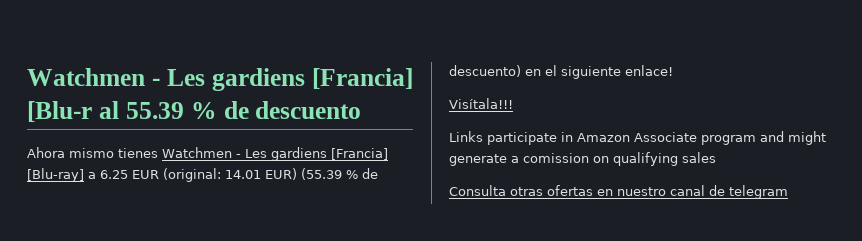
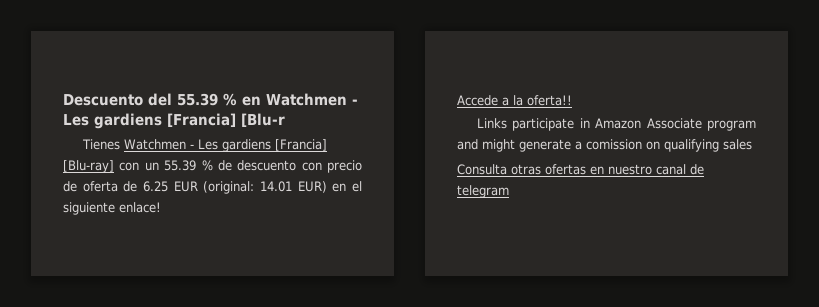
- Watchmen - Les gardiens [Francia] [Blu-r al 55.39 % de descuento
- Ahora mismo tienes Watchmen - Les gardiens [Francia] [Blu-ray] a 6.25 EUR (original: 14.01 EUR) (55.39 % de descuento) en el siguiente enlace!
+ Descuento del 55.39 % en Watchmen - Les gardiens [Francia] [Blu-r
+ Tienes Watchmen - Les gardiens [Francia] [Blu-ray] con un 55.39 % de descuento con precio de oferta de 6.25 EUR (original: 14.01 EUR) en el siguiente enlace!
- Visítala!!!
+ Accede a la oferta!!

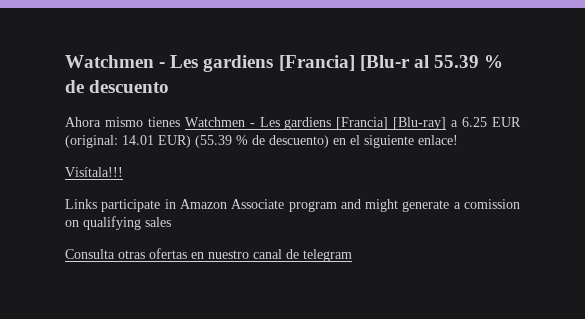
- Descuento del 55.39 % en Watchmen - Les gardiens [Francia] [Blu-r
- Tienes Watchmen - Les gardiens [Francia] [Blu-ray] con un 55.39 % de descuento con precio de oferta de 6.25 EUR (original: 14.01 EUR) en el siguiente enlace!
+ Watchmen - Les gardiens [Francia] [Blu-r al 55.39 % de descuento
+ Ahora mismo tienes Watchmen - Les gardiens [Francia] [Blu-ray] a 6.25 EUR (original: 14.01 EUR) (55.39 % de descuento) en el siguiente enlace!
- Accede a la oferta!!
+ Visítala!!!

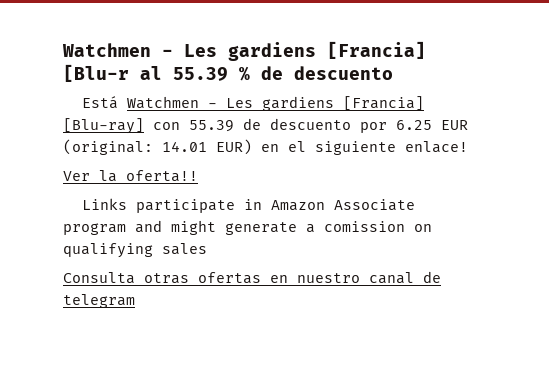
- Ahora mismo tienes Watchmen - Les gardiens [Francia] [Blu-ray] a 6.25 EUR (original: 14.01 EUR) (55.39 % de descuento) en el siguiente enlace!
+ Está Watchmen - Les gardiens [Francia] [Blu-ray] con 55.39 de descuento por 6.25 EUR (original: 14.01 EUR) en el siguiente enlace!
- Visítala!!!
+ Ver la oferta!!

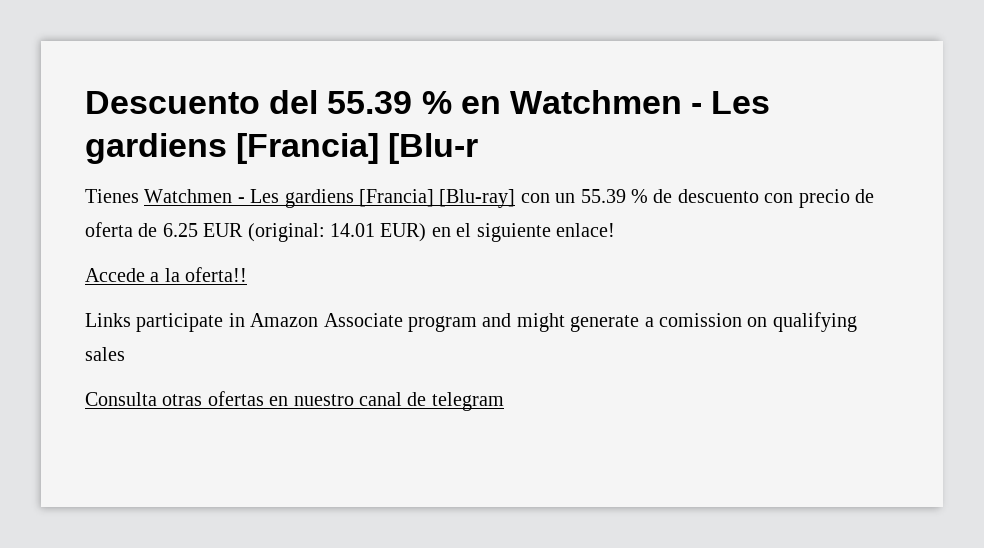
- Watchmen - Les gardiens [Francia] [Blu-r al 55.39 % de descuento
- Está Watchmen - Les gardiens [Francia] [Blu-ray] con 55.39 de descuento por 6.25 EUR (original: 14.01 EUR) en el siguiente enlace!
+ Descuento del 55.39 % en Watchmen - Les gardiens [Francia] [Blu-r
+ Tienes Watchmen - Les gardiens [Francia] [Blu-ray] con un 55.39 % de descuento con precio de oferta de 6.25 EUR (original: 14.01 EUR) en el siguiente enlace!
- Ver la oferta!!
+ Accede a la oferta!!

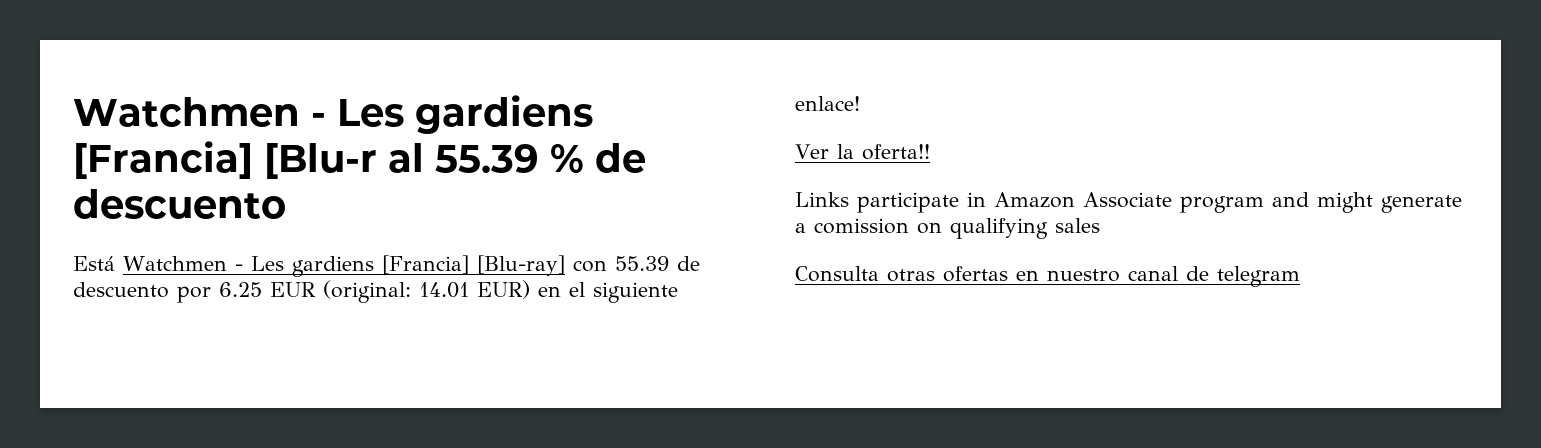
- Descuento del 55.39 % en Watchmen - Les gardiens [Francia] [Blu-r
- Tienes Watchmen - Les gardiens [Francia] [Blu-ray] con un 55.39 % de descuento con precio de oferta de 6.25 EUR (original: 14.01 EUR) en el siguiente enlace!
+ Watchmen - Les gardiens [Francia] [Blu-r al 55.39 % de descuento
+ Está Watchmen - Les gardiens [Francia] [Blu-ray] con 55.39 de descuento por 6.25 EUR (original: 14.01 EUR) en el siguiente enlace!
- Accede a la oferta!!
+ Ver la oferta!!

